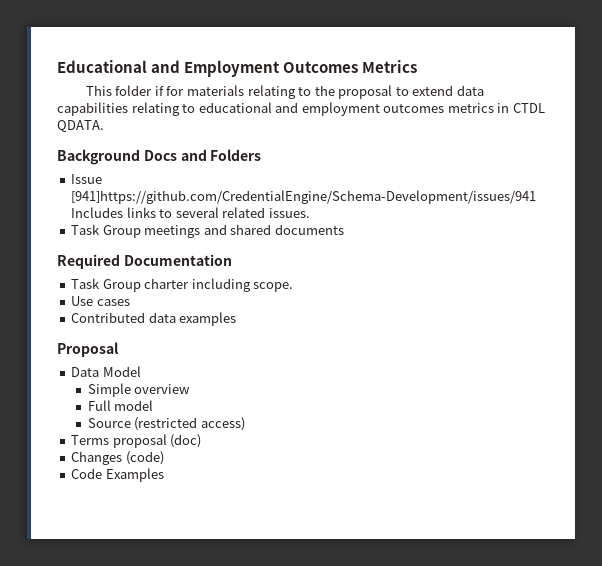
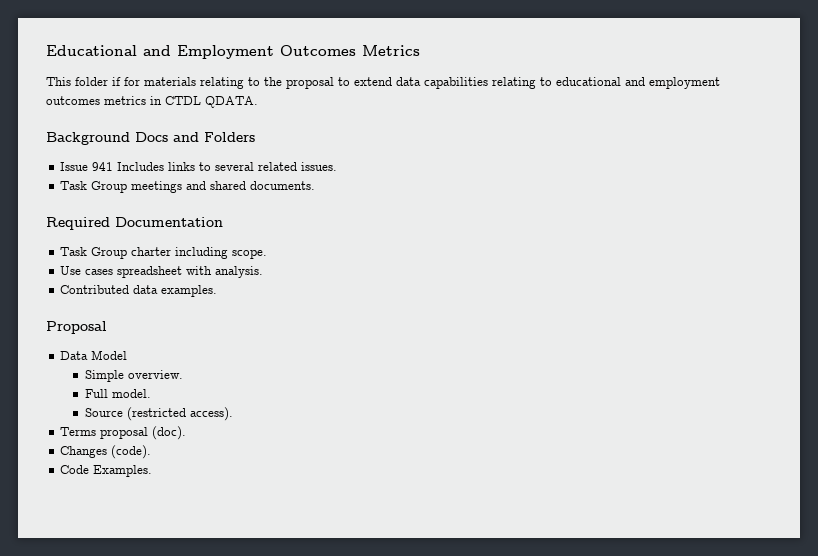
- Issue [941]https://github.com/CredentialEngine/Schema-Development/issues/941 Includes links to several related issues.
+ Issue 941 Includes links to several related issues.
- Task Group meetings and shared documents
+ Task Group meetings and shared documents.
- Use cases
+ Use cases spreadsheet with analysis.
- Contributed data examples
+ Contributed data examples.
- Simple overview
+ Simple overview.
- Full model
+ Full model.
- Source (restricted access)
+ Source (restricted access).
- Terms proposal (doc)
+ Terms proposal (doc).
- Changes (code)
+ Changes (code).
- Code Examples
+ Code Examples.

